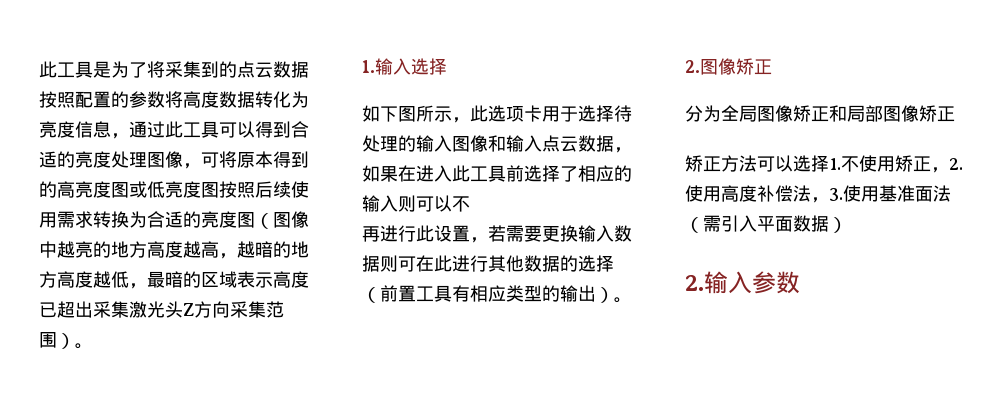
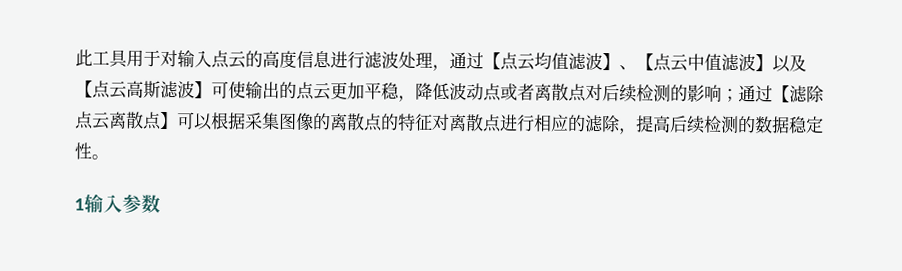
- 此工具是为了将采集到的点云数据按照配置的参数将高度数据转化为亮度信息，通过此工具可以得到合适的亮度处理图像，可将原本得到的高亮度图或低亮度图按照后续使用需求转换为合适的亮度图（图像中越亮的地方高度越高，越暗的地方高度越低，最暗的区域表示高度已超出采集激光头Z方向采集范围）。
- 1.输入选择
- 如下图所示，此选项卡用于选择待处理的输入图像和输入点云数据，如果在进入此工具前选择了相应的输入则可以不
- 再进行此设置，若需要更换输入数据则可在此进行其他数据的选择（前置工具有相应类型的输出）。
- 2.图像矫正
- 分为全局图像矫正和局部图像矫正
- 矫正方法可以选择1.不使用矫正，2.使用高度补偿法，3.使用基准面法（需引入平面数据）
- 2.输入参数
+ 此工具用于对输入点云的高度信息进行滤波处理，通过【点云均值滤波】、【点云中值滤波】以及【点云高斯滤波】可使输出的点云更加平稳，降低波动点或者离散点对后续检测的影响；通过【滤除点云离散点】可以根据采集图像的离散点的特征对离散点进行相应的滤除，提高后续检测的数据稳定性。
+ 1输入参数

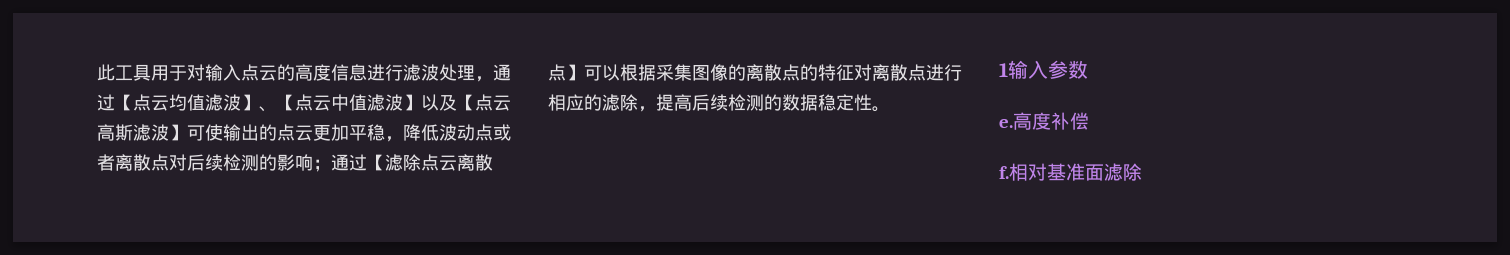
+ e.高度补偿
+ f.相对基准面滤除

